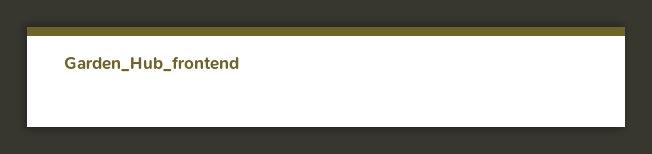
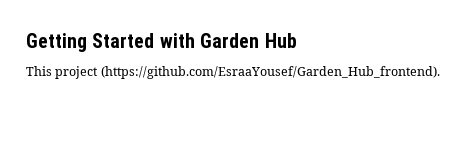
- Garden_Hub_frontend
+ Getting Started with Garden Hub
+ This project (https://github.com/EsraaYousef/Garden_Hub_frontend).

